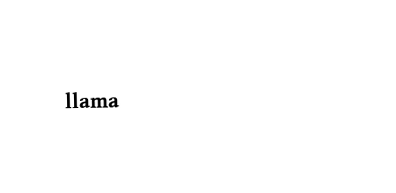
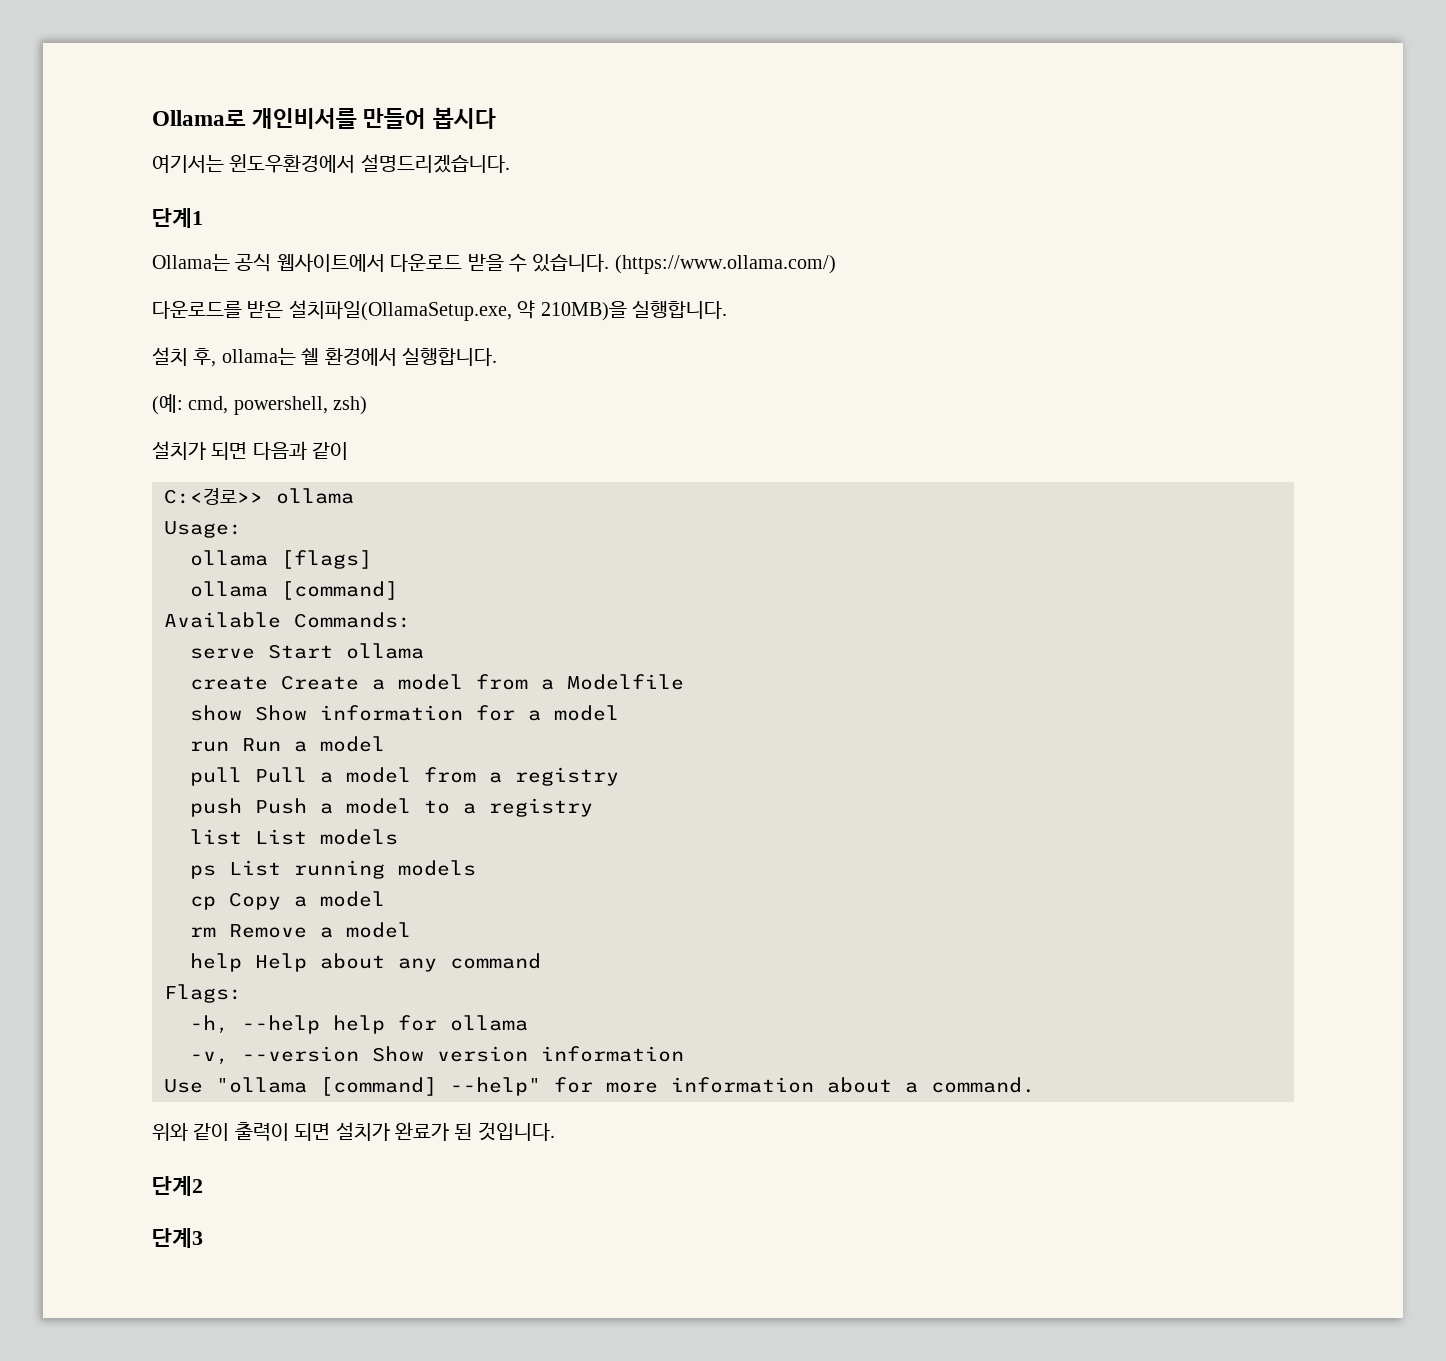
- llama
+ Ollama로 개인비서를 만들어 봅시다
+ 여기서는 윈도우환경에서 설명드리겠습니다.
+ 단계1
+ Ollama는 공식 웹사이트에서 다운로드 받을 수 있습니다. (https://www.ollama.com/)
+ 다운로드를 받은 설치파일(OllamaSetup.exe, 약 210MB)을 실행합니다.
+ 설치 후, ollama는 쉘 환경에서 실행합니다.
+ (예: cmd, powershell, zsh)
+ 설치가 되면 다음과 같이
+ C:<경로>> ollama
+ Usage:
+ ollama [flags]
+ ollama [command]
+ Available Commands:
+ serve Start ollama
+ create Create a model from a Modelfile
+ show Show information for a model
+ run Run a model
+ pull Pull a model from a registry
+ push Push a model to a registry
+ list List models
+ ps List running models
+ cp Copy a model
+ rm Remove a model
+ help Help about any command
+ Flags:
+ -h, --help help for ollama
+ -v, --version Show version information
+ Use "ollama [command] --help" for more information about a command.
+ 위와 같이 출력이 되면 설치가 완료가 된 것입니다.
+ 단계2
+ 단계3

